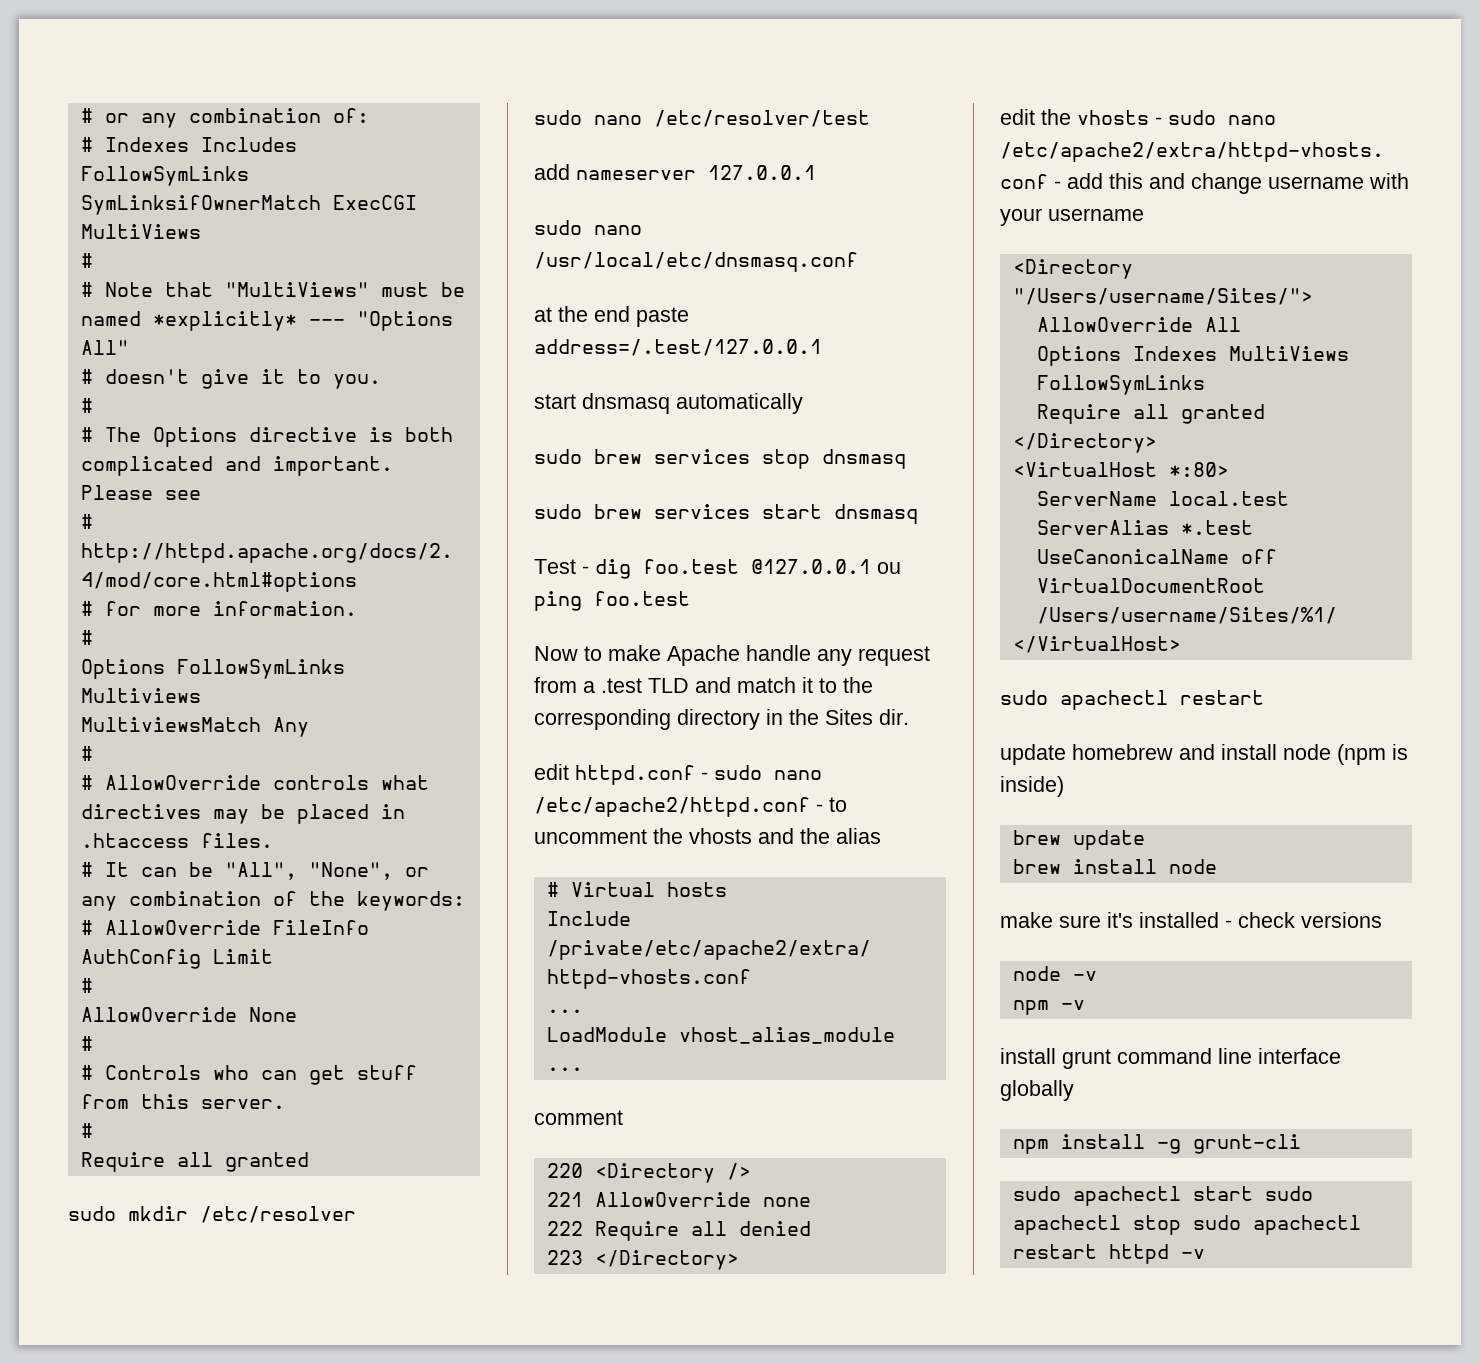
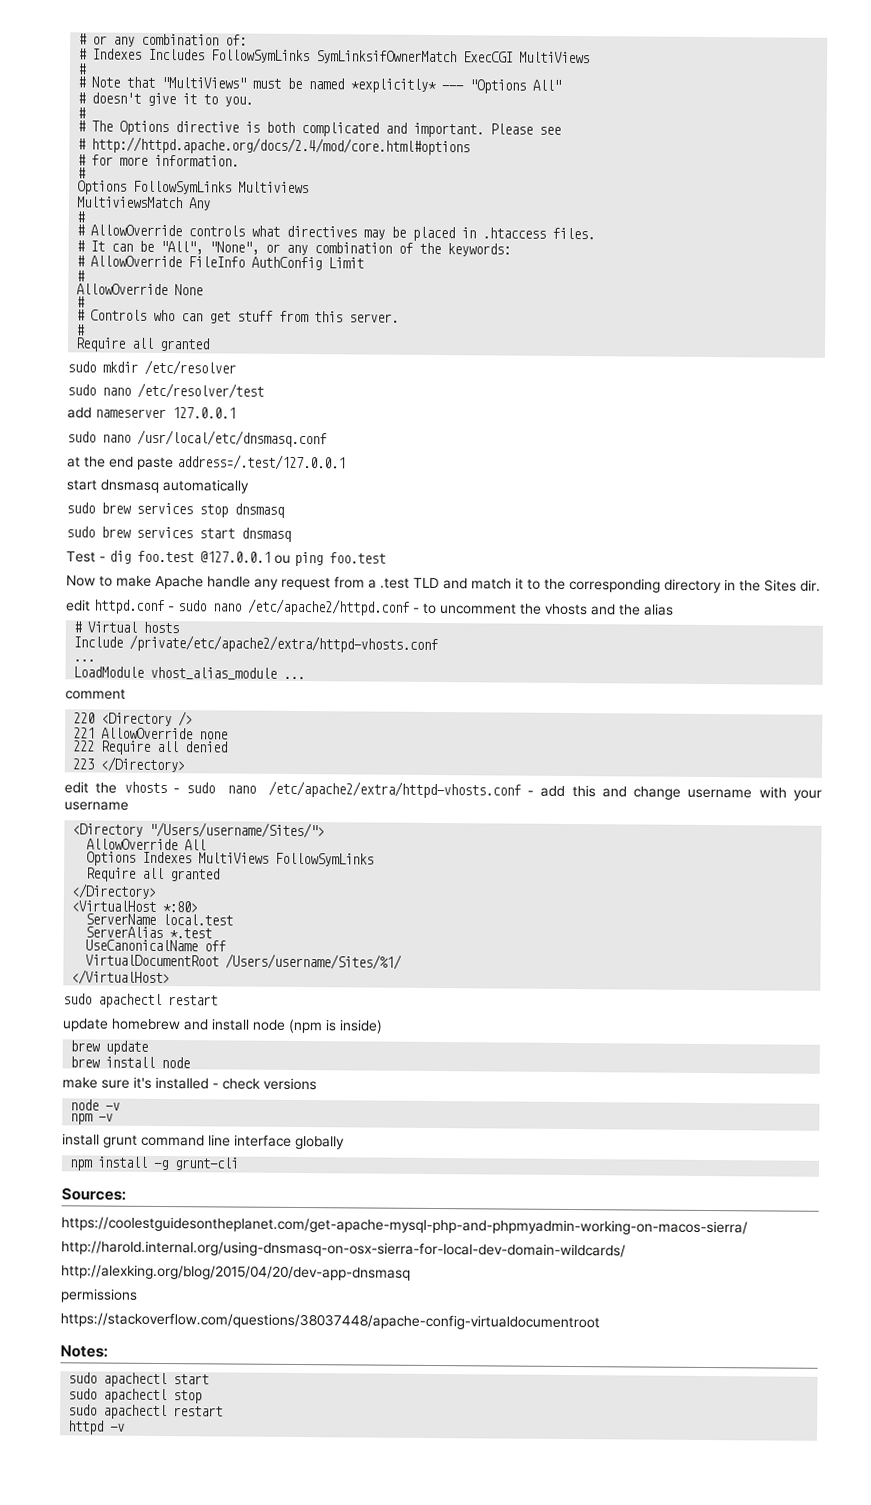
+ Sources:
+ https://coolestguidesontheplanet.com/get-apache-mysql-php-and-phpmyadmin-working-on-macos-sierra/
+ http://harold.internal.org/using-dnsmasq-on-osx-sierra-for-local-dev-domain-wildcards/
+ http://alexking.org/blog/2015/04/20/dev-app-dnsmasq
+ permissions
+ https://stackoverflow.com/questions/38037448/apache-config-virtualdocumentroot
+ Notes:
- sudo apachectl start sudo apachectl stop sudo apachectl restart httpd -v
+ sudo apachectl start
+ sudo apachectl stop
+ sudo apachectl restart
+ httpd -v

